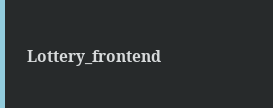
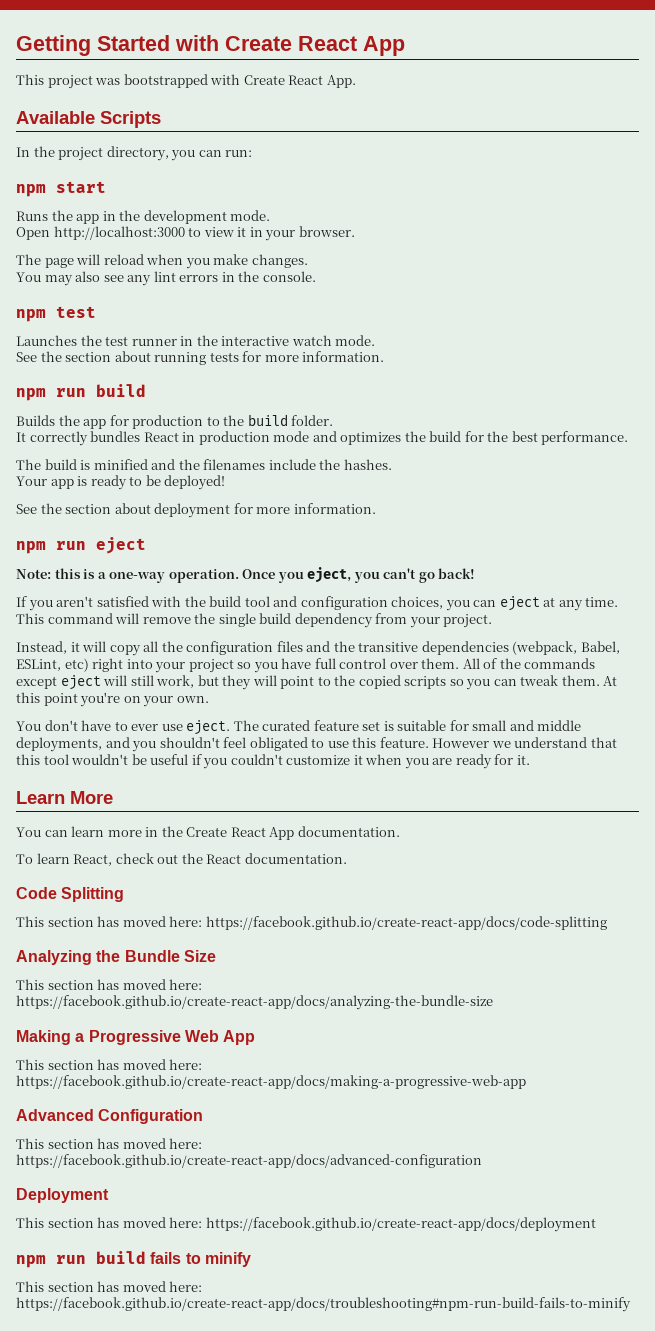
- Lottery_frontend
+ Getting Started with Create React App
+ This project was bootstrapped with Create React App.
+ Available Scripts
+ In the project directory, you can run:
+ npm start
+ Runs the app in the development mode.
+ Open http://localhost:3000 to view it in your browser.
+ The page will reload when you make changes.
+ You may also see any lint errors in the console.
+ npm test
+ Launches the test runner in the interactive watch mode.
+ See the section about running tests for more information.
+ npm run build
+ Builds the app for production to the build folder.
+ It correctly bundles React in production mode and optimizes the build for the best performance.
+ The build is minified and the filenames include the hashes.
+ Your app is ready to be deployed!
+ See the section about deployment for more information.
+ npm run eject
+ Note: this is a one-way operation. Once you eject, you can't go back!
+ If you aren't satisfied with the build tool and configuration choices, you can eject at any time. This command will remove the single build dependency from your project.
+ Instead, it will copy all the configuration files and the transitive dependencies (webpack, Babel, ESLint, etc) right into your project so you have full control over them. All of the commands except eject will still work, but they will point to the copied scripts so you can tweak them. At this point you're on your own.
+ You don't have to ever use eject. The curated feature set is suitable for small and middle deployments, and you shouldn't feel obligated to use this feature. However we understand that this tool wouldn't be useful if you couldn't customize it when you are ready for it.
+ Learn More
+ You can learn more in the Create React App documentation.
+ To learn React, check out the React documentation.
+ Code Splitting
+ This section has moved here: https://facebook.github.io/create-react-app/docs/code-splitting
+ Analyzing the Bundle Size
+ This section has moved here: https://facebook.github.io/create-react-app/docs/analyzing-the-bundle-size
+ Making a Progressive Web App
+ This section has moved here: https://facebook.github.io/create-react-app/docs/making-a-progressive-web-app
+ Advanced Configuration
+ This section has moved here: https://facebook.github.io/create-react-app/docs/advanced-configuration
+ Deployment
+ This section has moved here: https://facebook.github.io/create-react-app/docs/deployment
+ npm run build fails to minify
+ This section has moved here: https://facebook.github.io/create-react-app/docs/troubleshooting#npm-run-build-fails-to-minify

